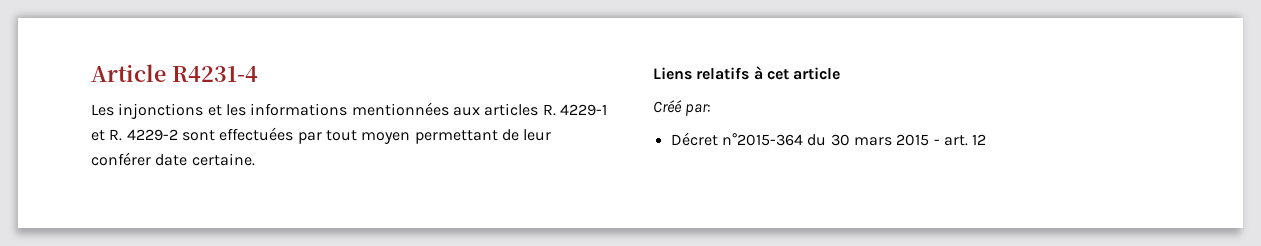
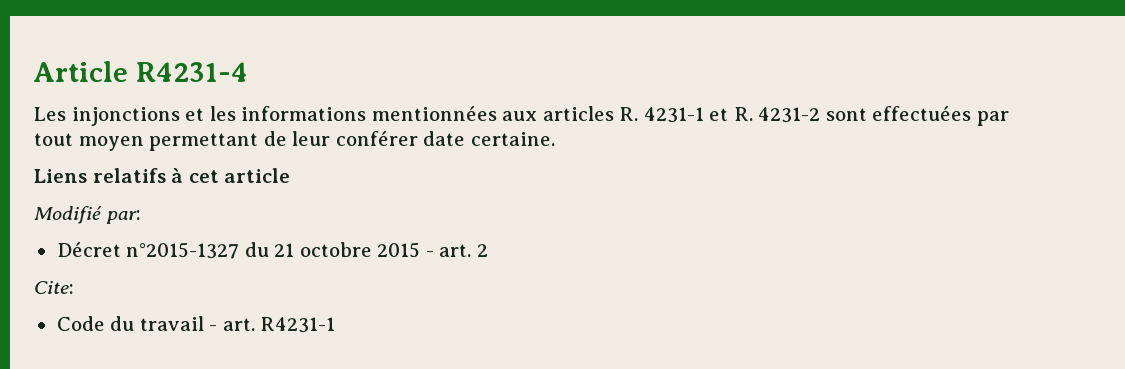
- Les injonctions et les informations mentionnées aux articles R. 4229-1 et R. 4229-2 sont effectuées par tout moyen permettant de leur conférer date certaine.
+ Les injonctions et les informations mentionnées aux articles R. 4231-1 et R. 4231-2 sont effectuées par tout moyen permettant de leur conférer date certaine.
- Créé par:
+ Modifié par:
- Décret n°2015-364 du 30 mars 2015 - art. 12
+ Décret n°2015-1327 du 21 octobre 2015 - art. 2
+ Cite:
+ Code du travail - art. R4231-1

